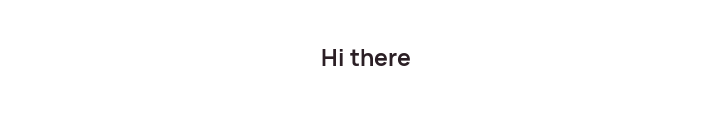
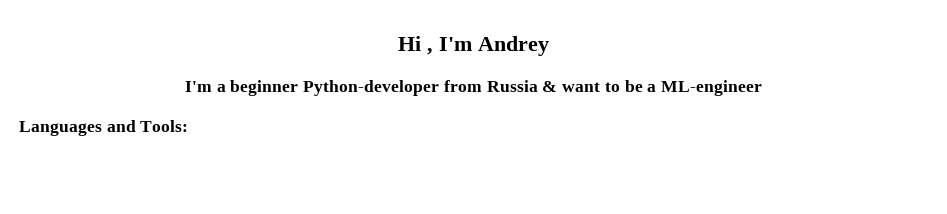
- Hi there
+ Hi , I'm Andrey
+ I'm a beginner Python-developer from Russia & want to be a ML-engineer
+ Languages and Tools:

